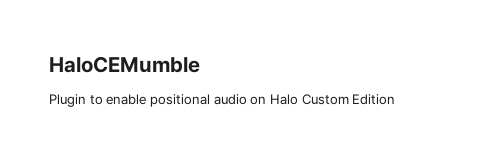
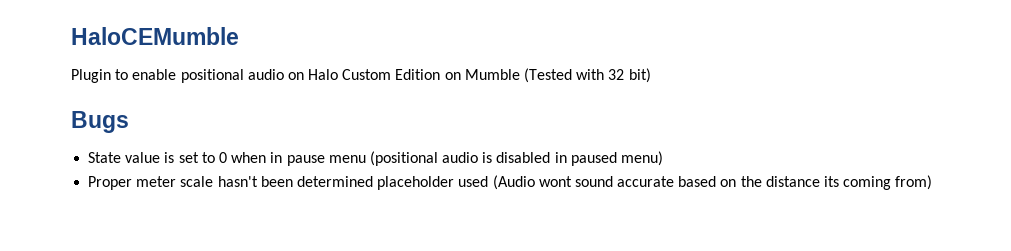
- Plugin to enable positional audio on Halo Custom Edition
+ Plugin to enable positional audio on Halo Custom Edition on Mumble (Tested with 32 bit)
+ Bugs
+ State value is set to 0 when in pause menu (positional audio is disabled in paused menu)
+ Proper meter scale hasn't been determined placeholder used (Audio wont sound accurate based on the distance its coming from)

